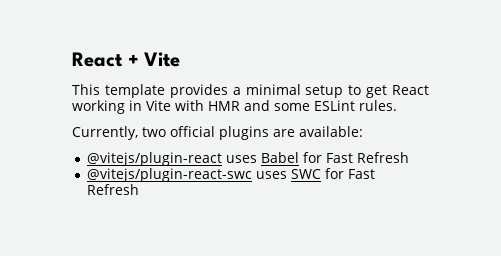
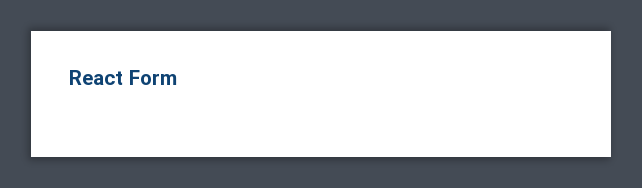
- React + Vite
- This template provides a minimal setup to get React working in Vite with HMR and some ESLint rules.
- Currently, two official plugins are available:
- @vitejs/plugin-react uses Babel for Fast Refresh
- @vitejs/plugin-react-swc uses SWC for Fast Refresh
+ React Form

